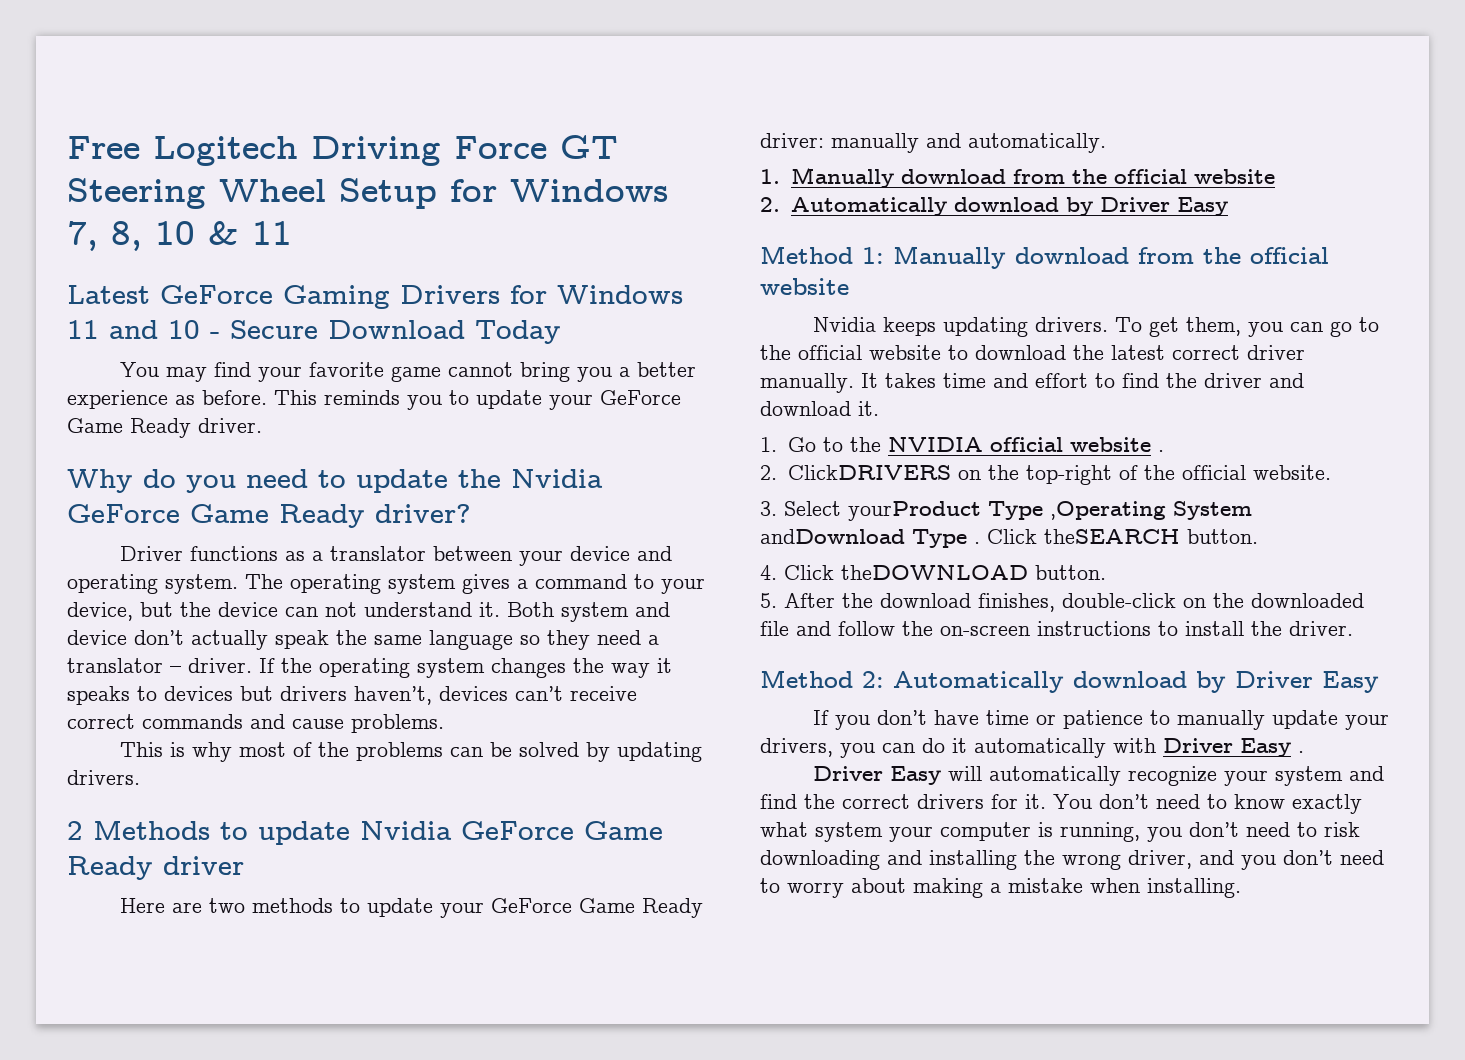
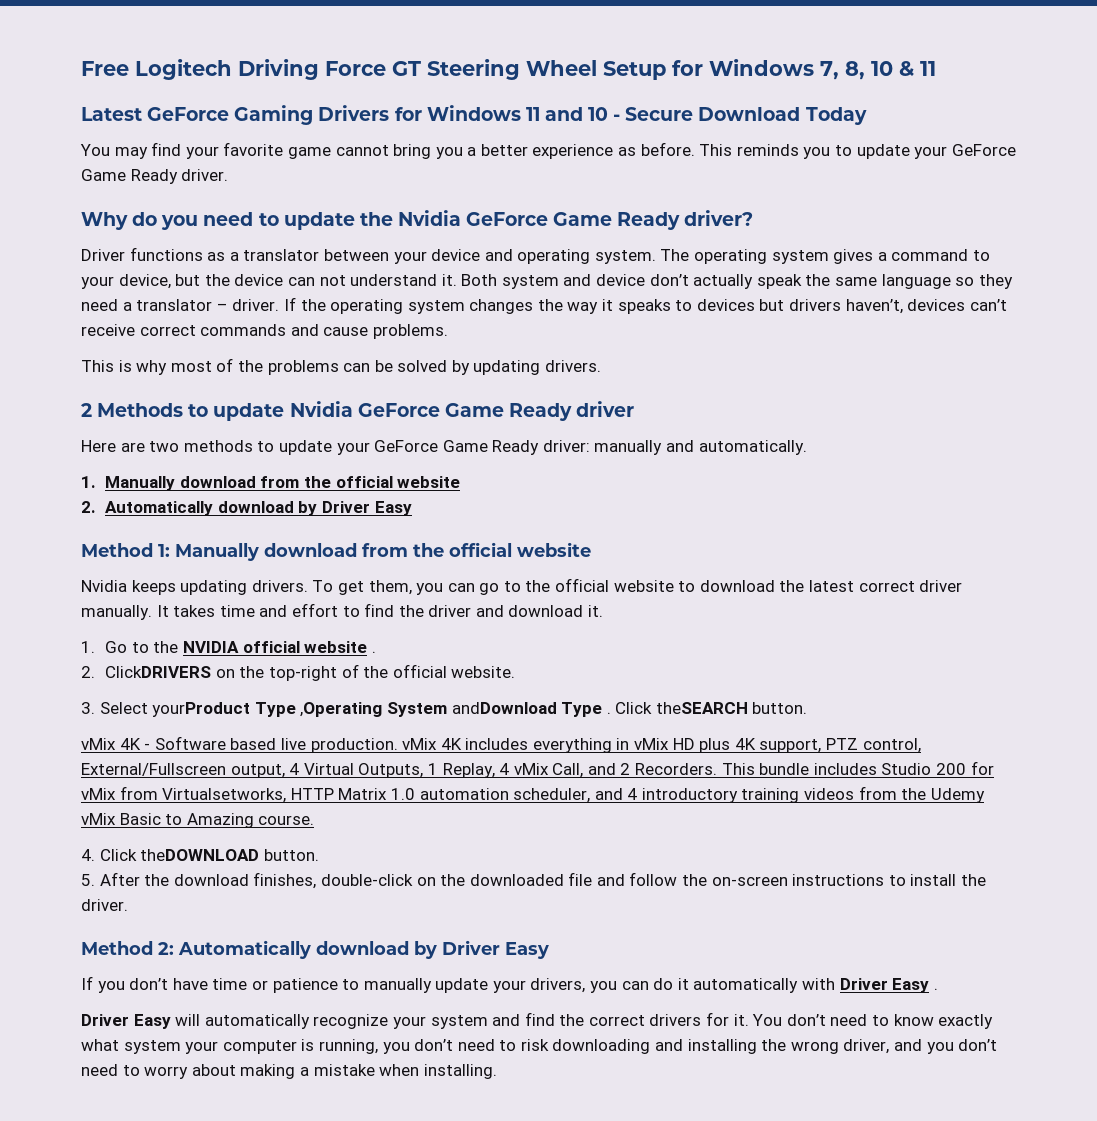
+ vMix 4K - Software based live production. vMix 4K includes everything in vMix HD plus 4K support, PTZ control, External/Fullscreen output, 4 Virtual Outputs, 1 Replay, 4 vMix Call, and 2 Recorders. This bundle includes Studio 200 for vMix from Virtualsetworks, HTTP Matrix 1.0 automation scheduler, and 4 introductory training videos from the Udemy vMix Basic to Amazing course.

